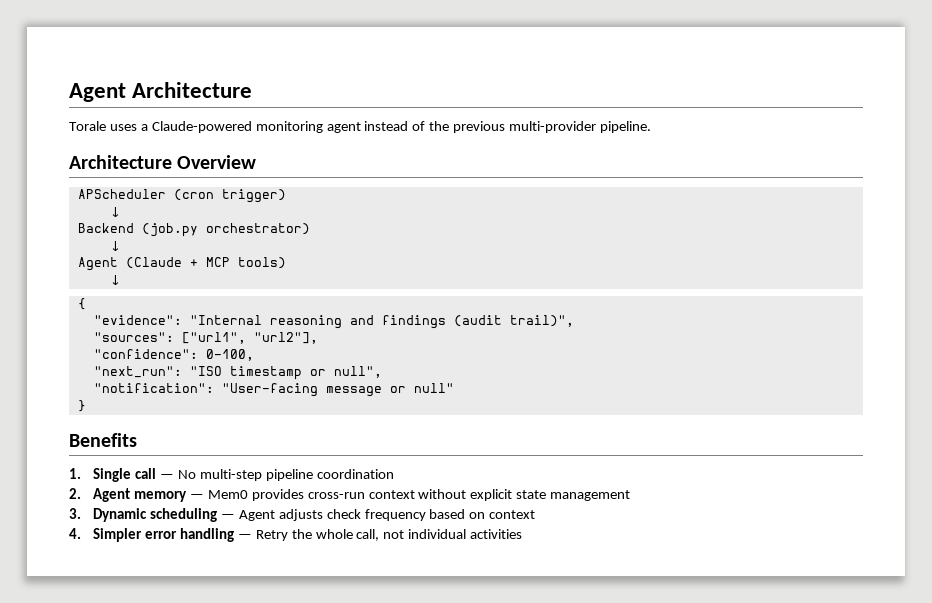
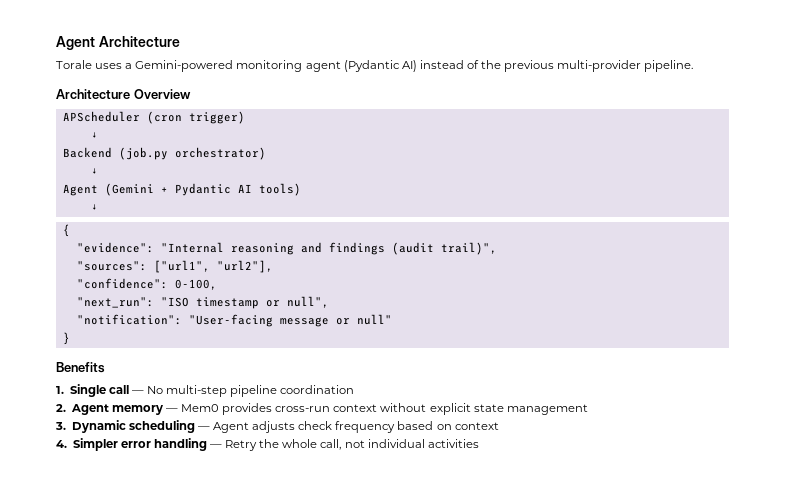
- Torale uses a Claude-powered monitoring agent instead of the previous multi-provider pipeline.
+ Torale uses a Gemini-powered monitoring agent (Pydantic AI) instead of the previous multi-provider pipeline.
- Agent (Claude + MCP tools)
+ Agent (Gemini + Pydantic AI tools)

